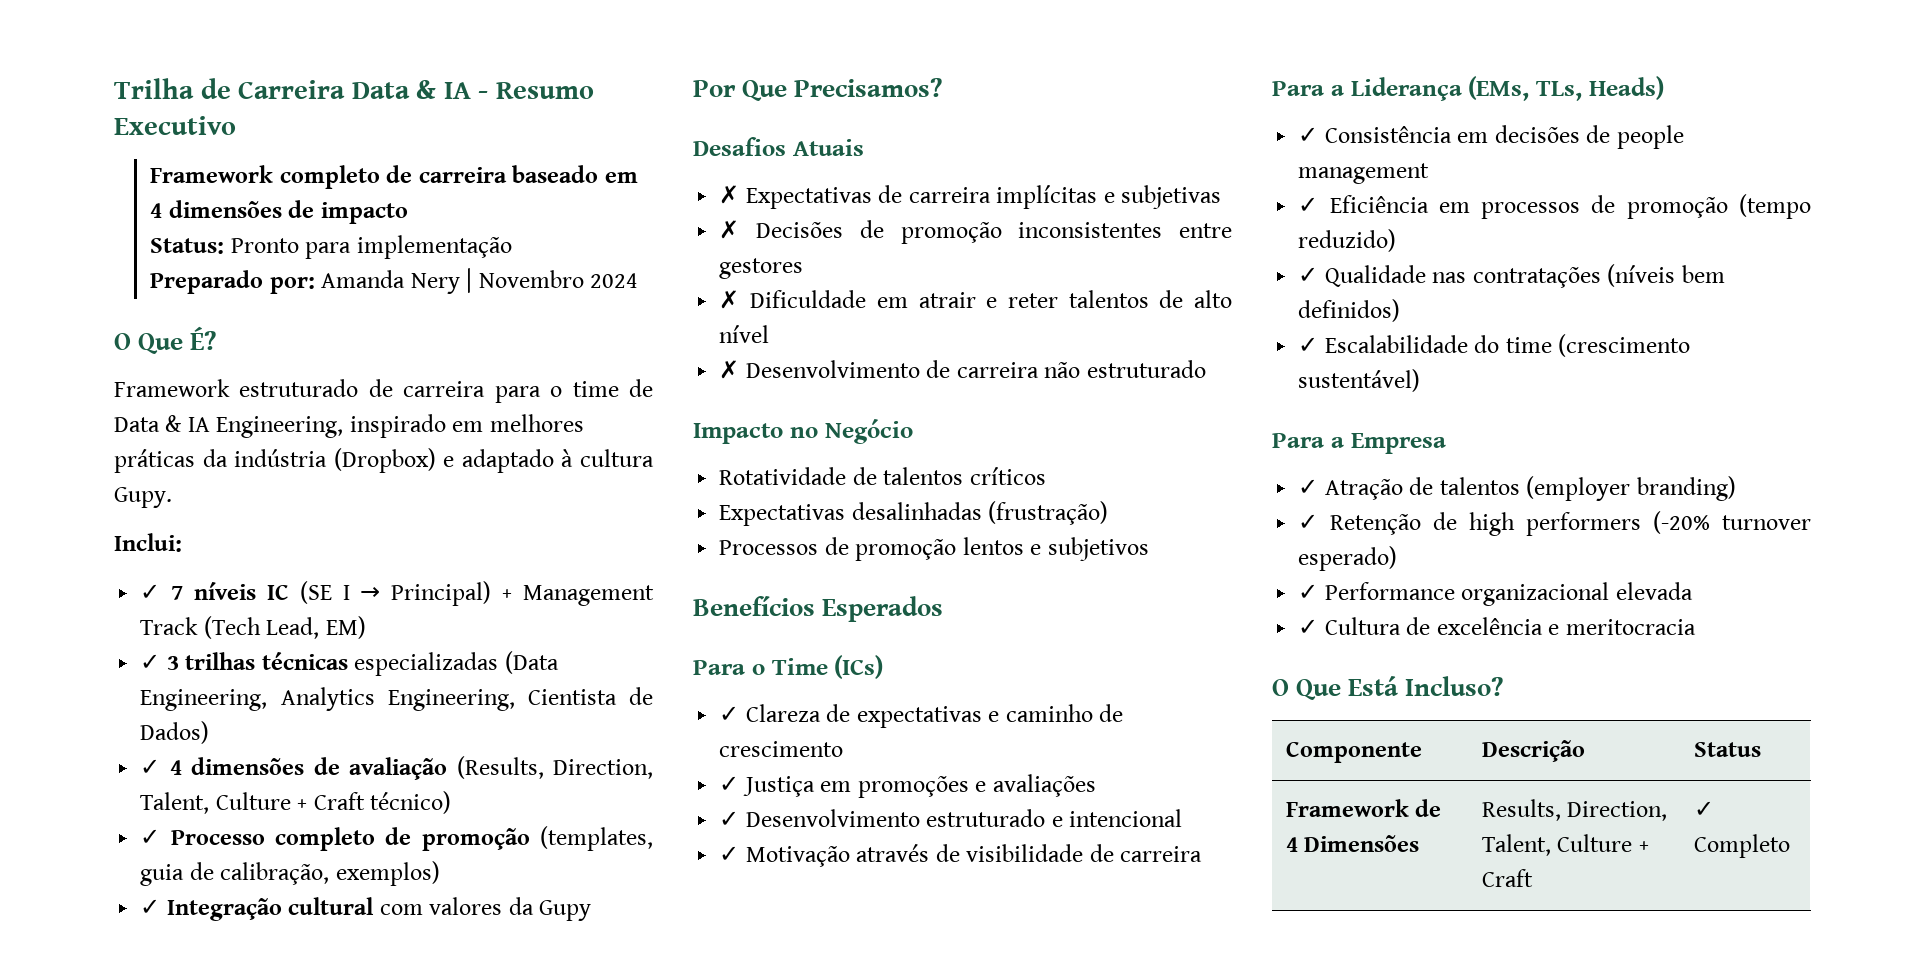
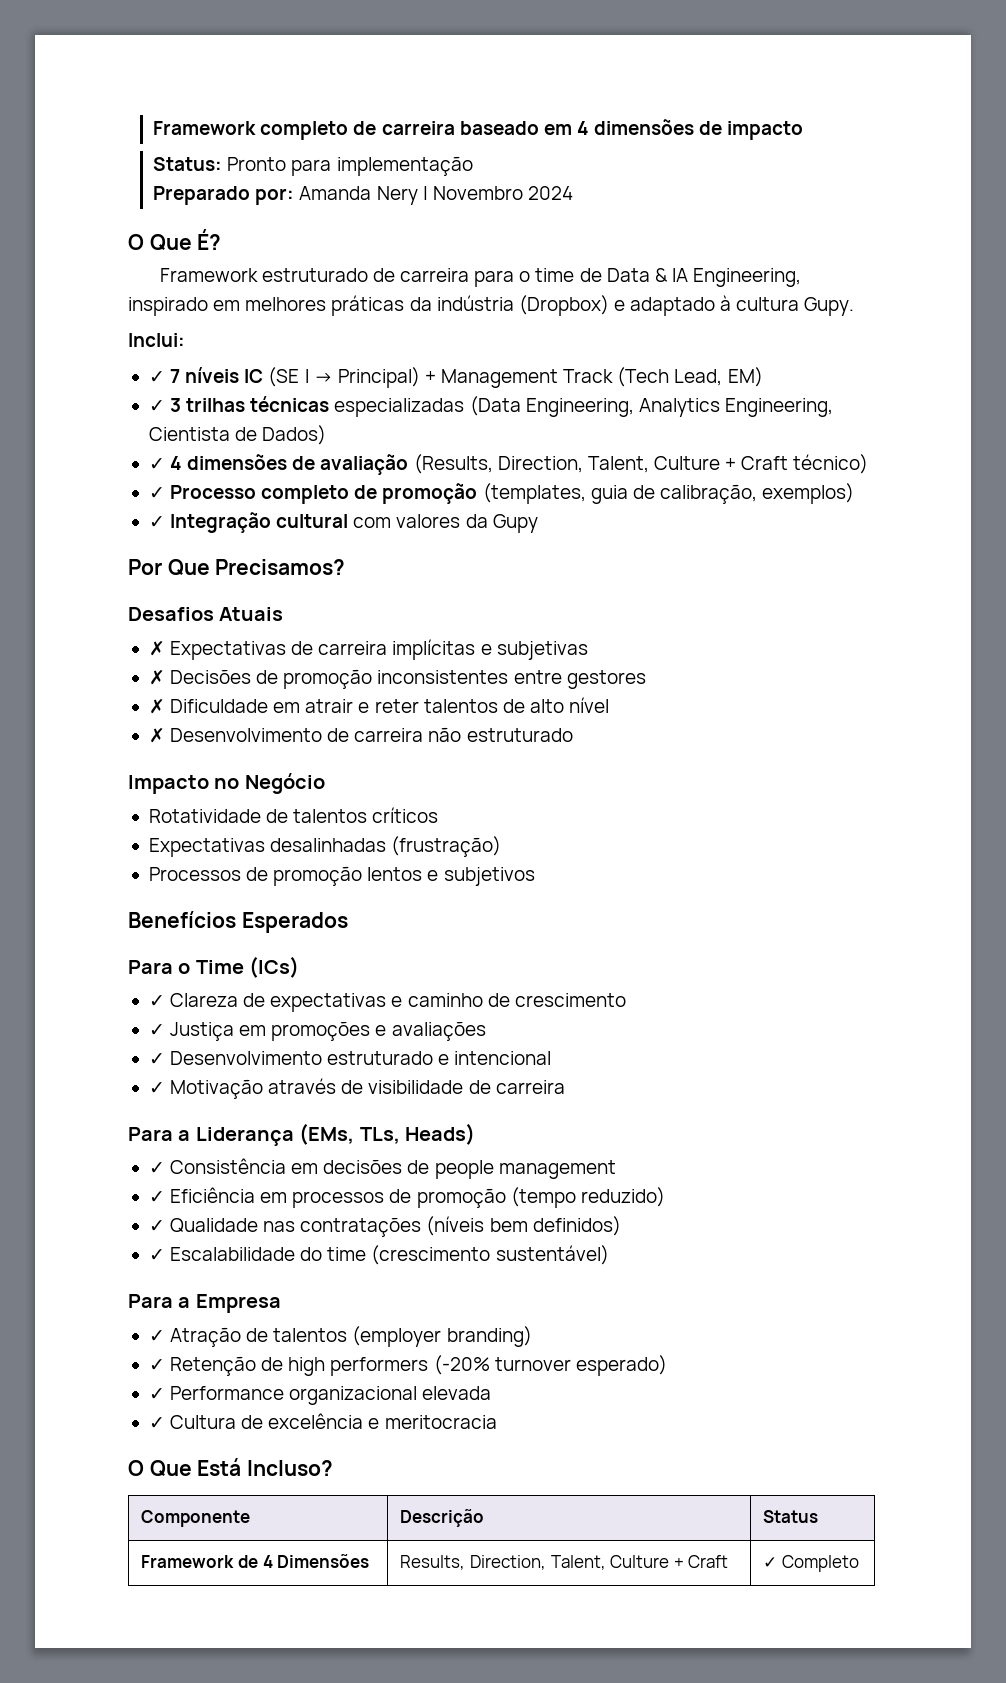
- Trilha de Carreira Data & IA - Resumo Executivo

